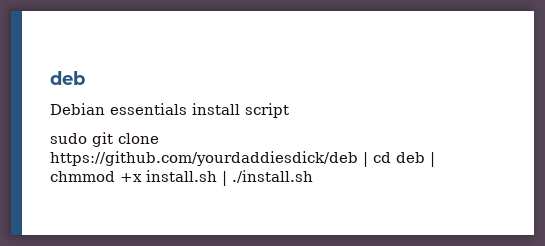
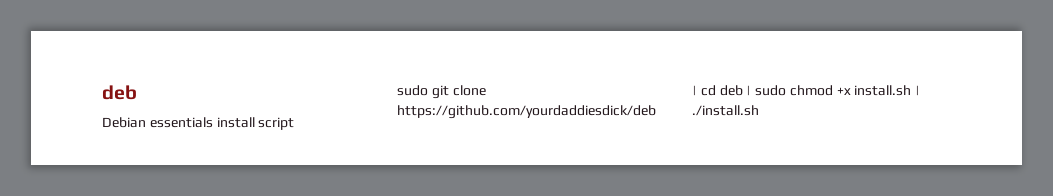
- sudo git clone https://github.com/yourdaddiesdick/deb | cd deb | chmmod +x install.sh | ./install.sh
+ sudo git clone https://github.com/yourdaddiesdick/deb | cd deb | sudo chmod +x install.sh | ./install.sh

